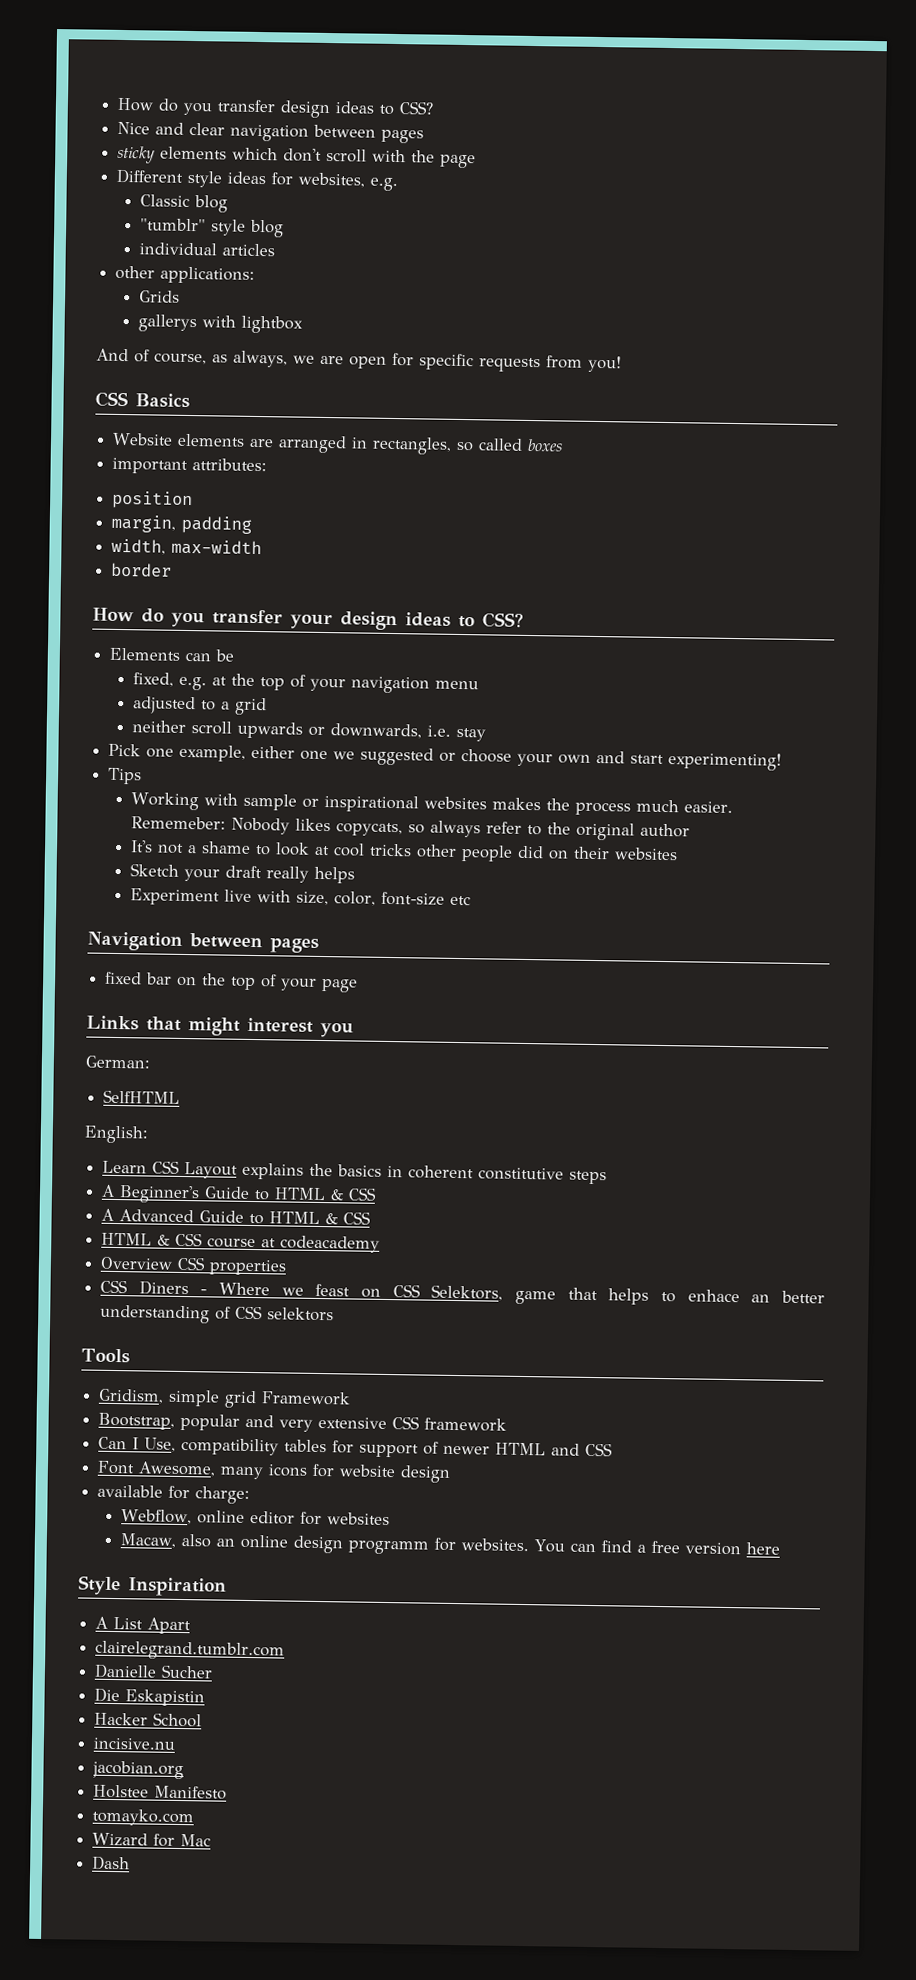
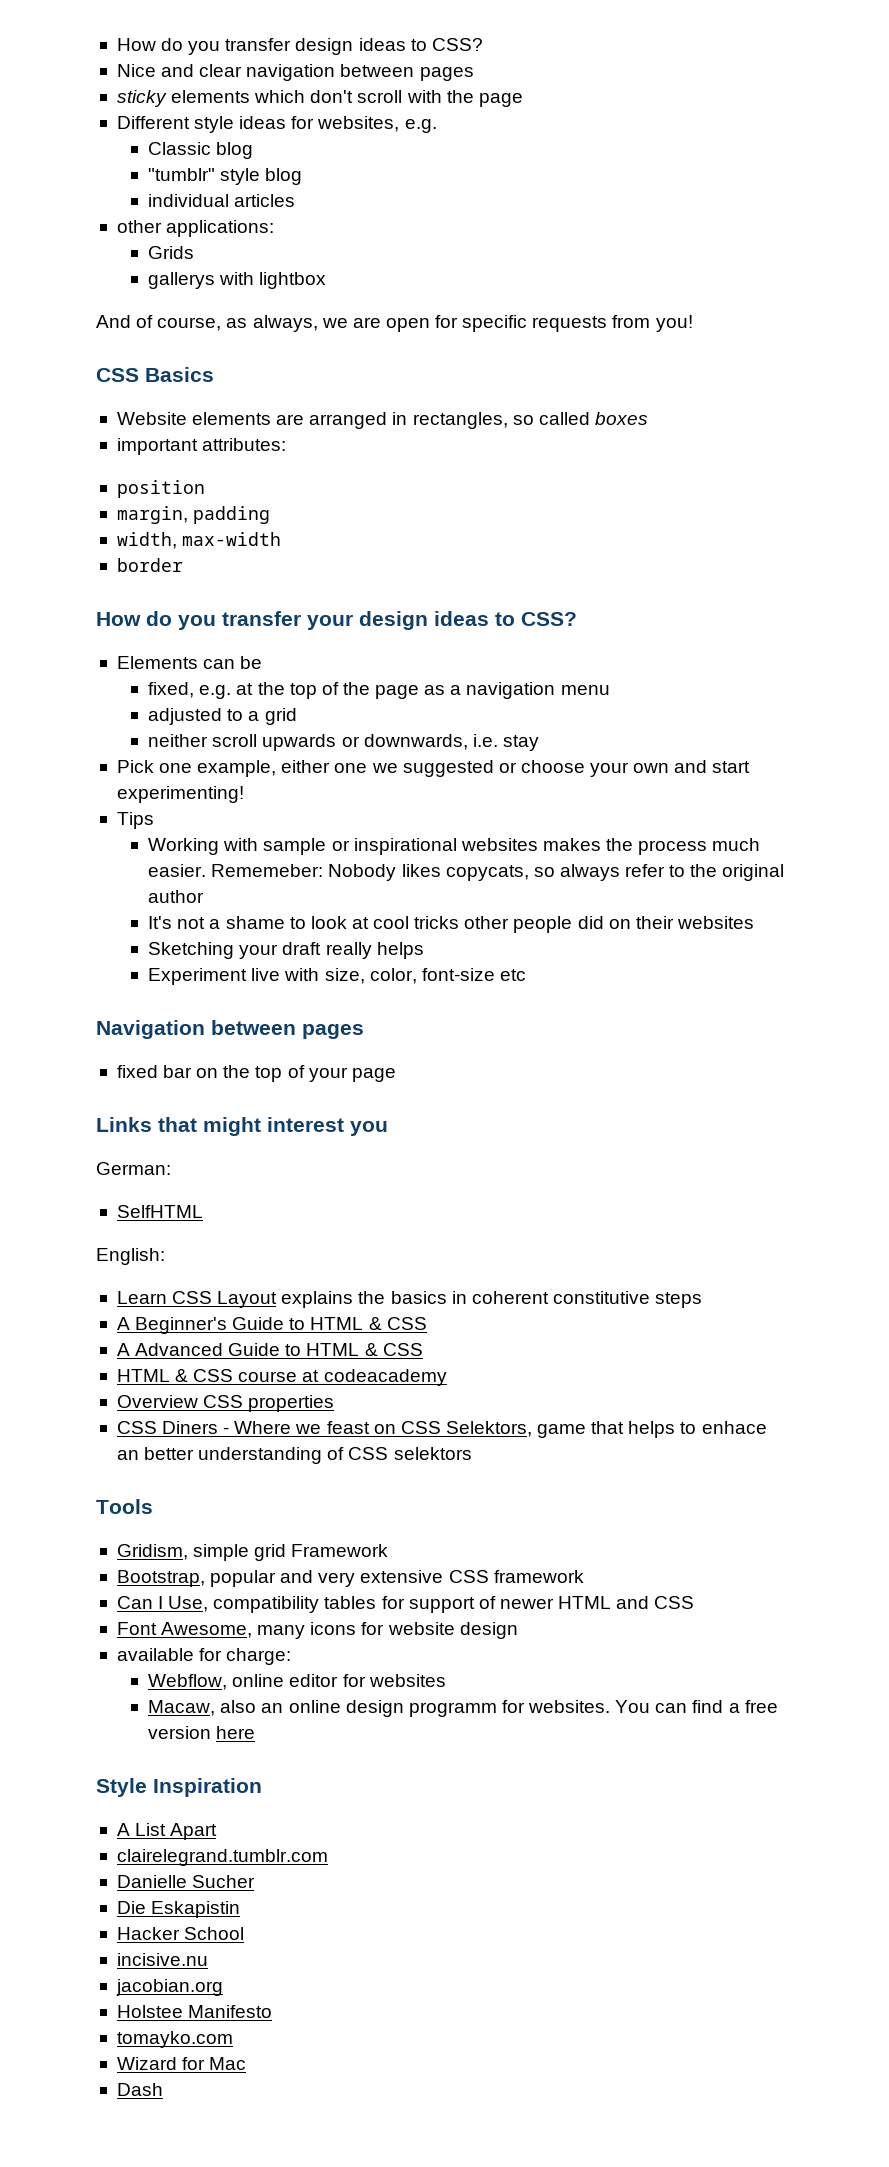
- fixed, e.g. at the top of your navigation menu
+ fixed, e.g. at the top of the page as a navigation menu
- Sketch your draft really helps
+ Sketching your draft really helps

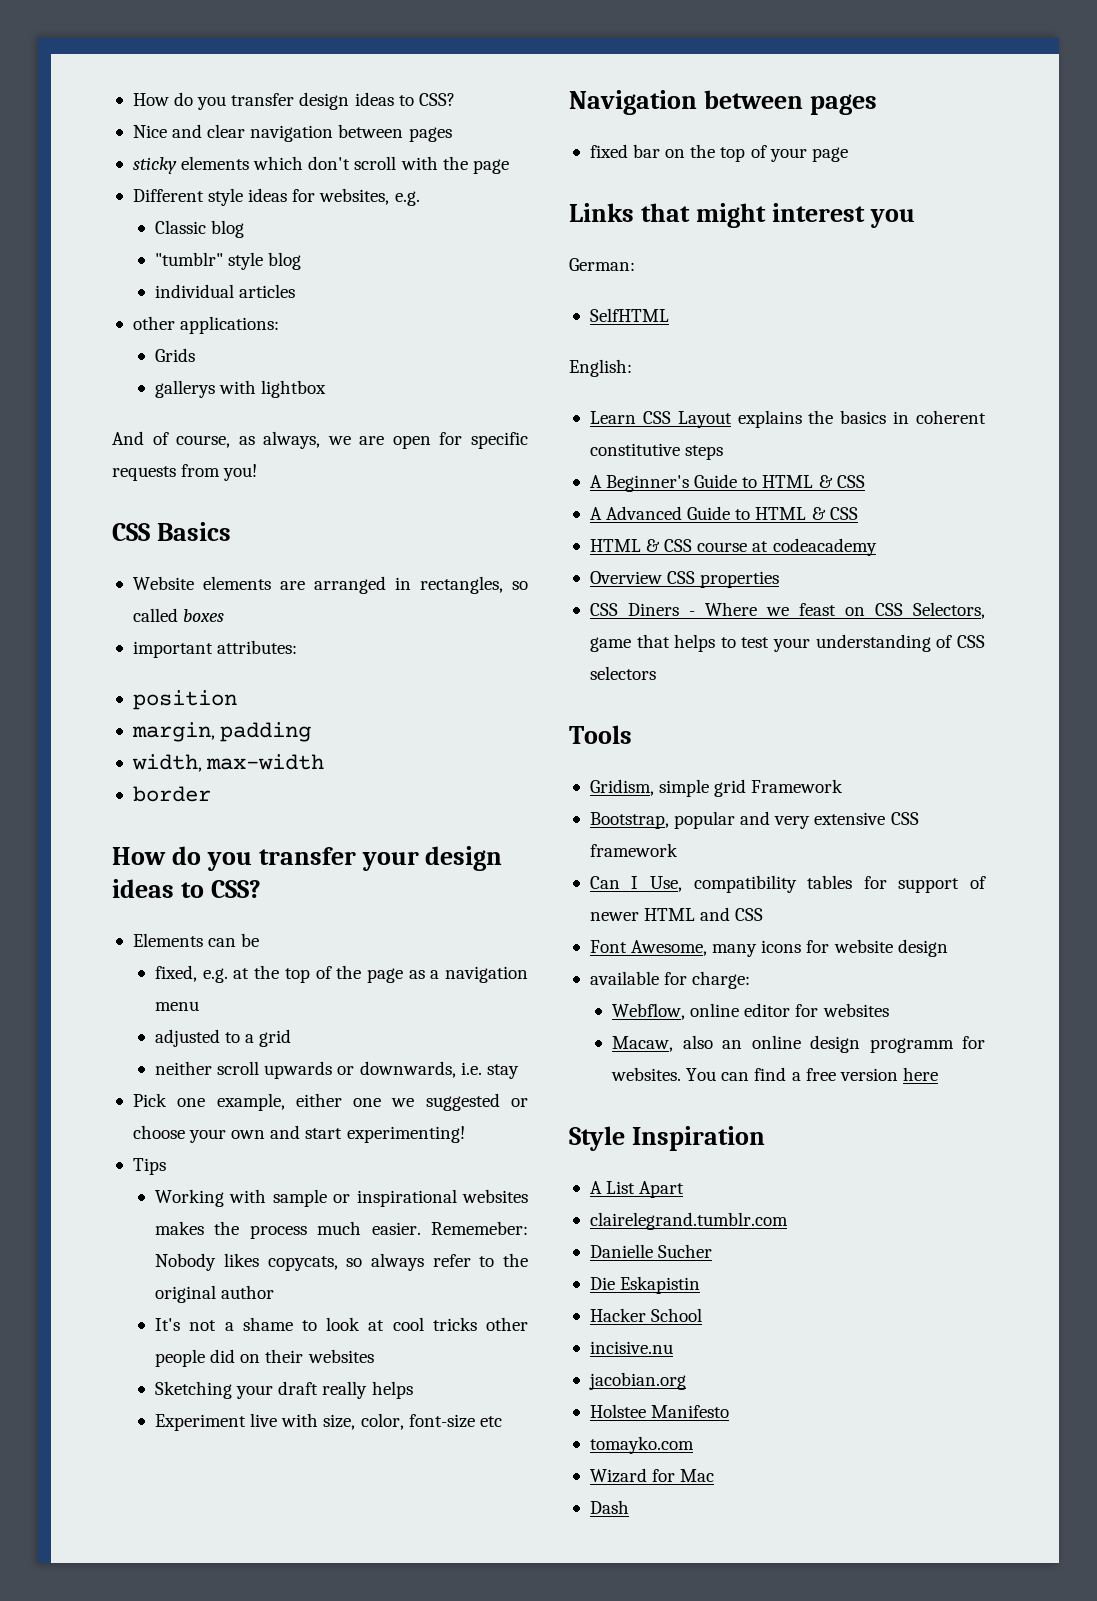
- CSS Diners - Where we feast on CSS Selektors, game that helps to enhace an better understanding of CSS selektors
+ CSS Diners - Where we feast on CSS Selectors, game that helps to test your understanding of CSS selectors

